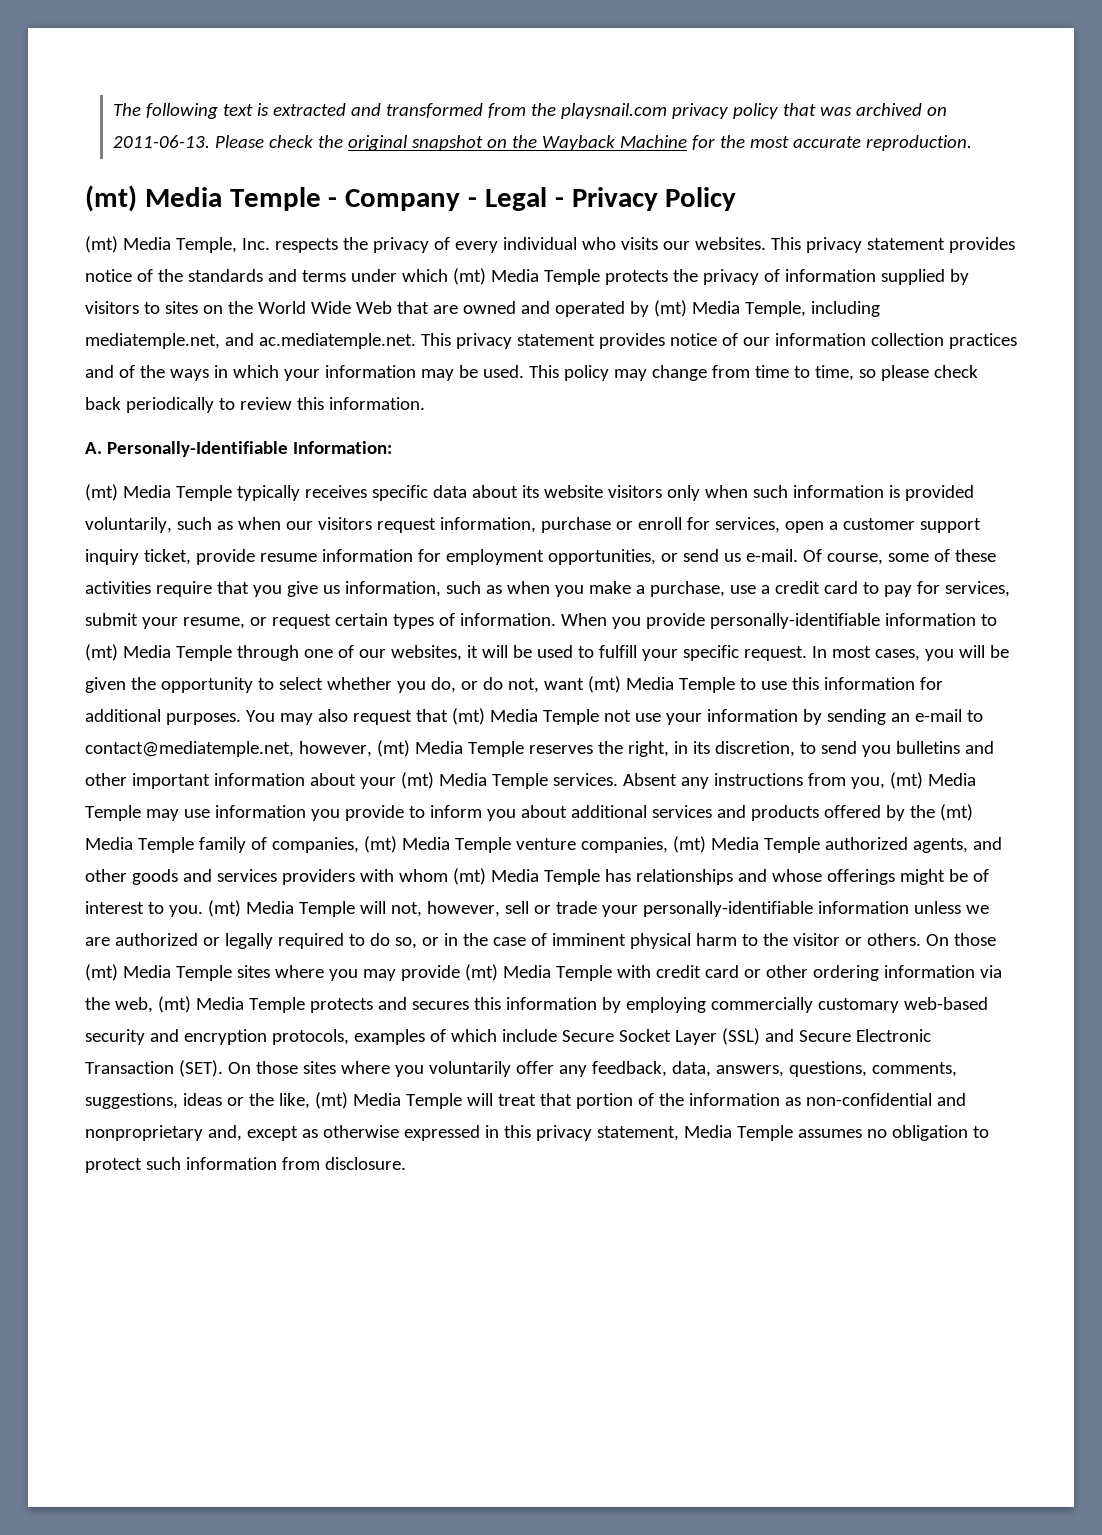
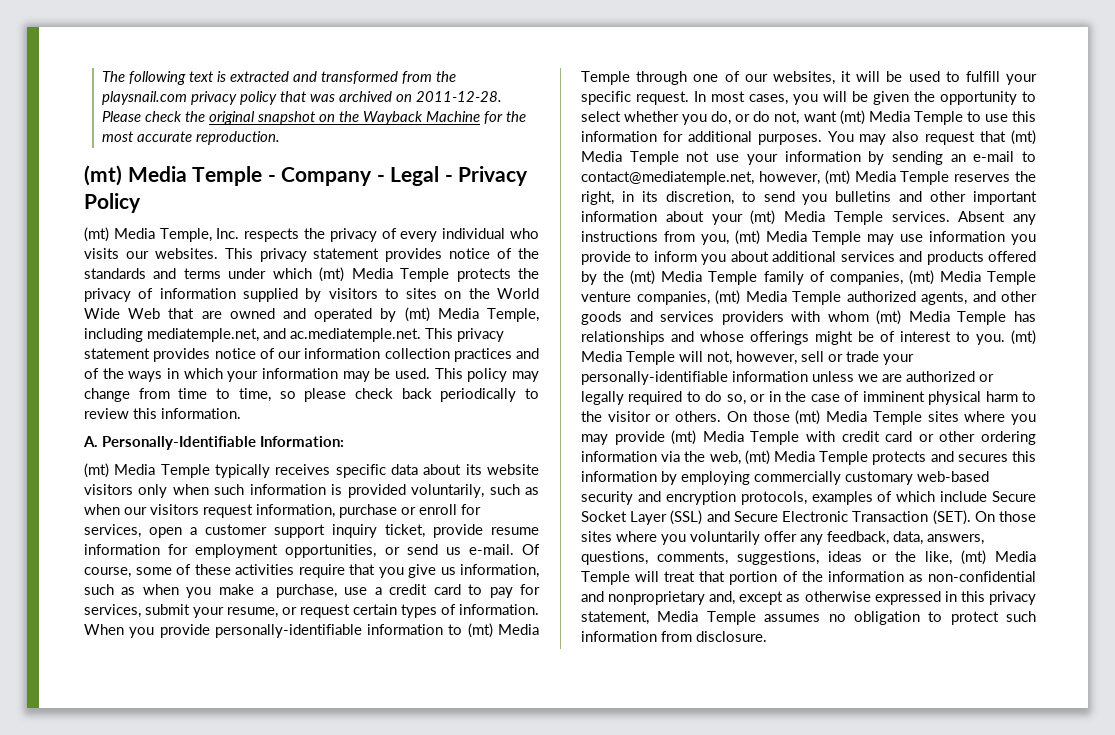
- The following text is extracted and transformed from the playsnail.com privacy policy that was archived on 2011-06-13.
+ The following text is extracted and transformed from the playsnail.com privacy policy that was archived on 2011-12-28.

